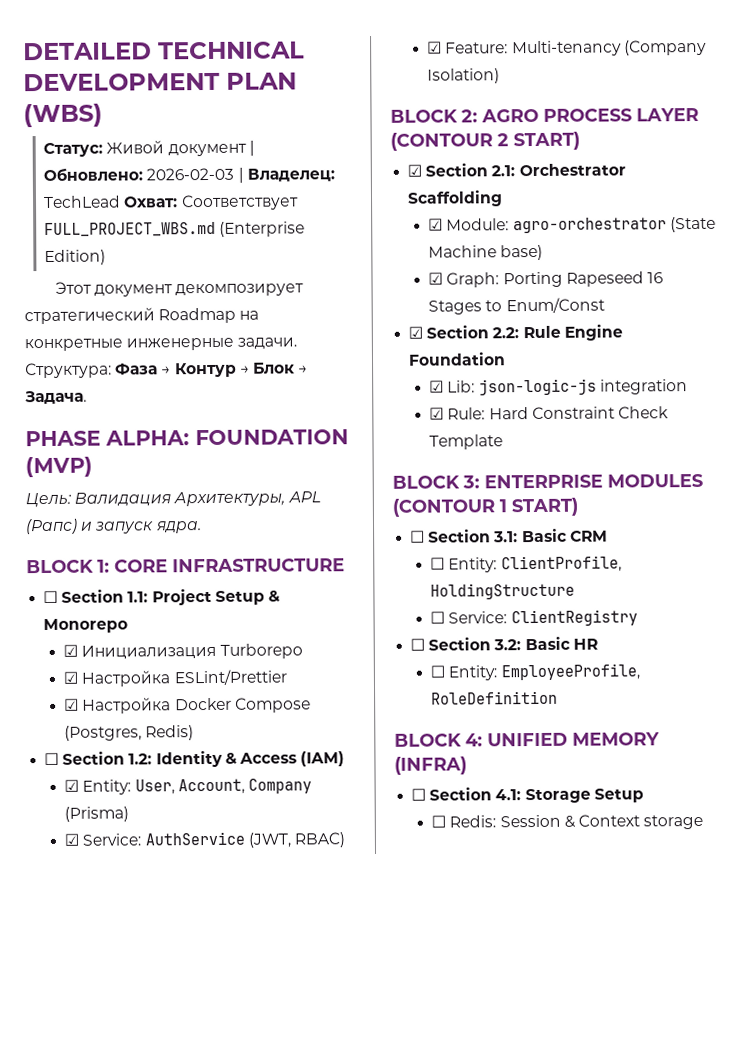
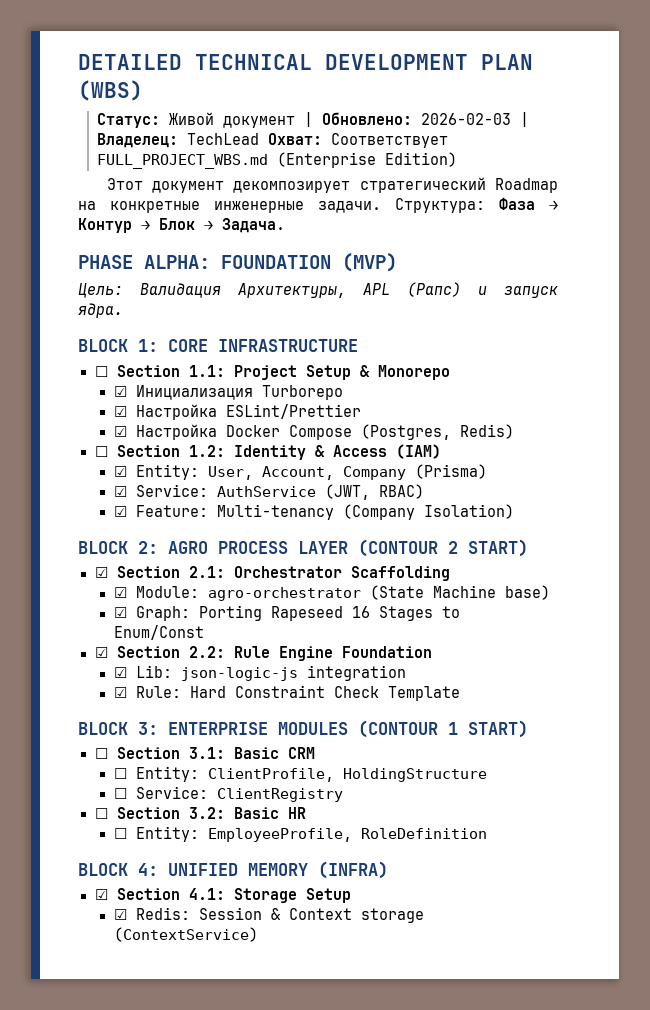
- ☐ Section 4.1: Storage Setup
+ ☑ Section 4.1: Storage Setup
- ☐ Redis: Session & Context storage
+ ☑ Redis: Session & Context storage (ContextService)

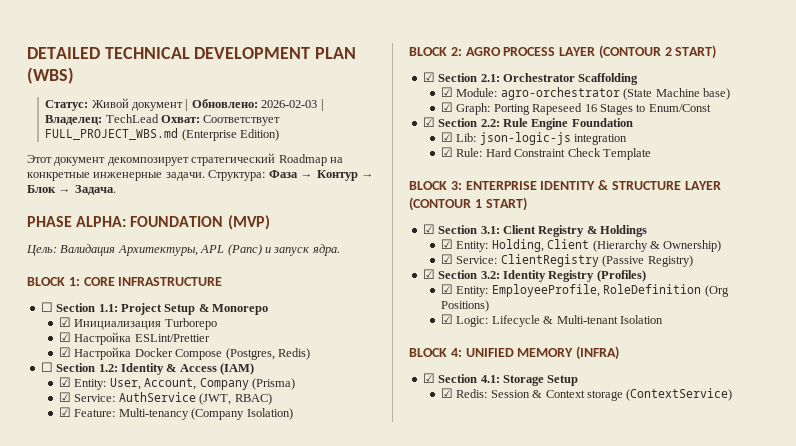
- BLOCK 3: ENTERPRISE MODULES (CONTOUR 1 START)
+ BLOCK 3: ENTERPRISE IDENTITY & STRUCTURE LAYER (CONTOUR 1 START)
- ☐ Section 3.1: Basic CRM
- ☐ Entity: ClientProfile, HoldingStructure
- ☐ Service: ClientRegistry
- ☐ Section 3.2: Basic HR
- ☐ Entity: EmployeeProfile, RoleDefinition
+ ☑ Section 3.1: Client Registry & Holdings
+ ☑ Entity: Holding, Client (Hierarchy & Ownership)
+ ☑ Service: ClientRegistry (Passive Registry)
+ ☑ Section 3.2: Identity Registry (Profiles)
+ ☑ Entity: EmployeeProfile, RoleDefinition (Org Positions)
+ ☑ Logic: Lifecycle & Multi-tenant Isolation

